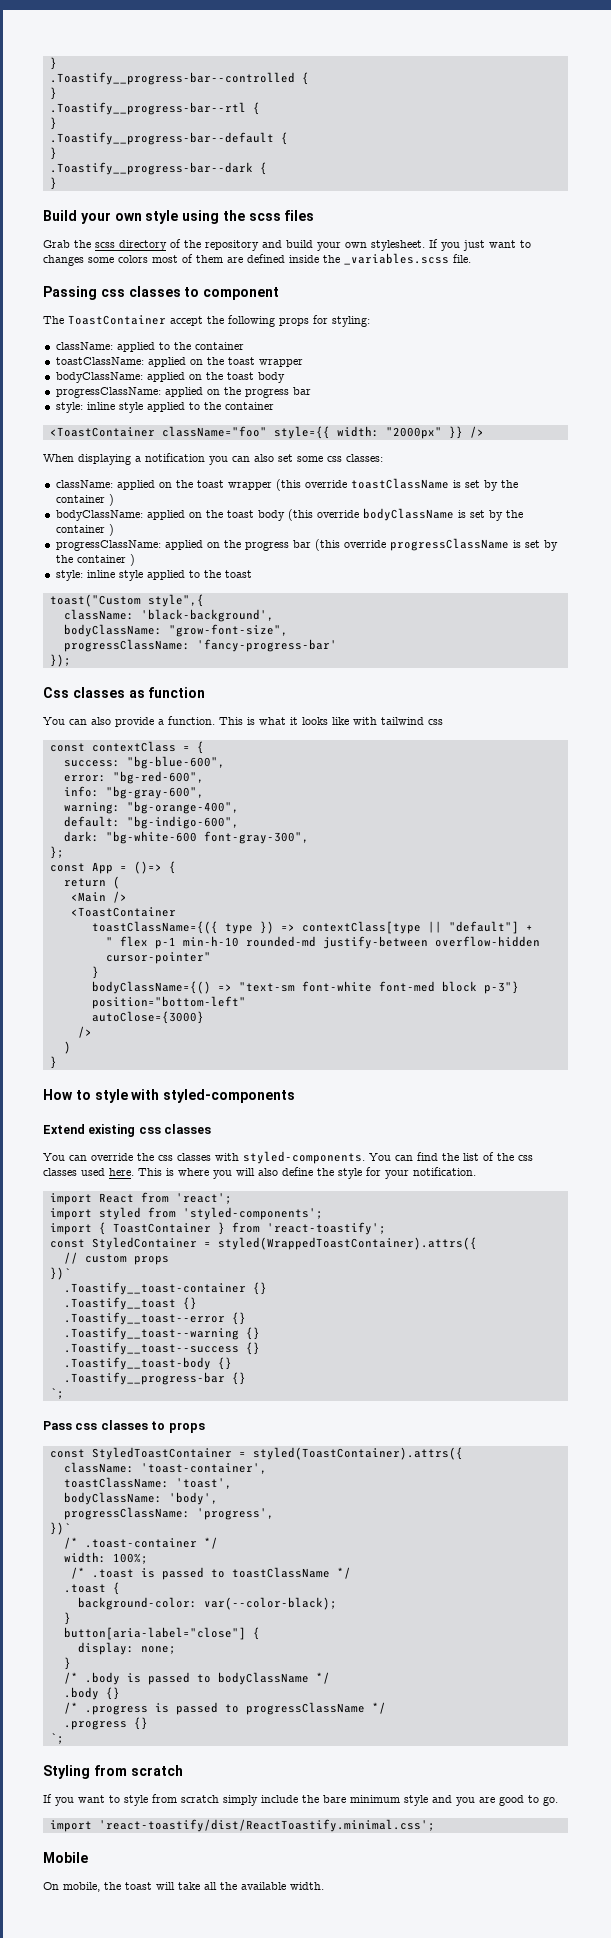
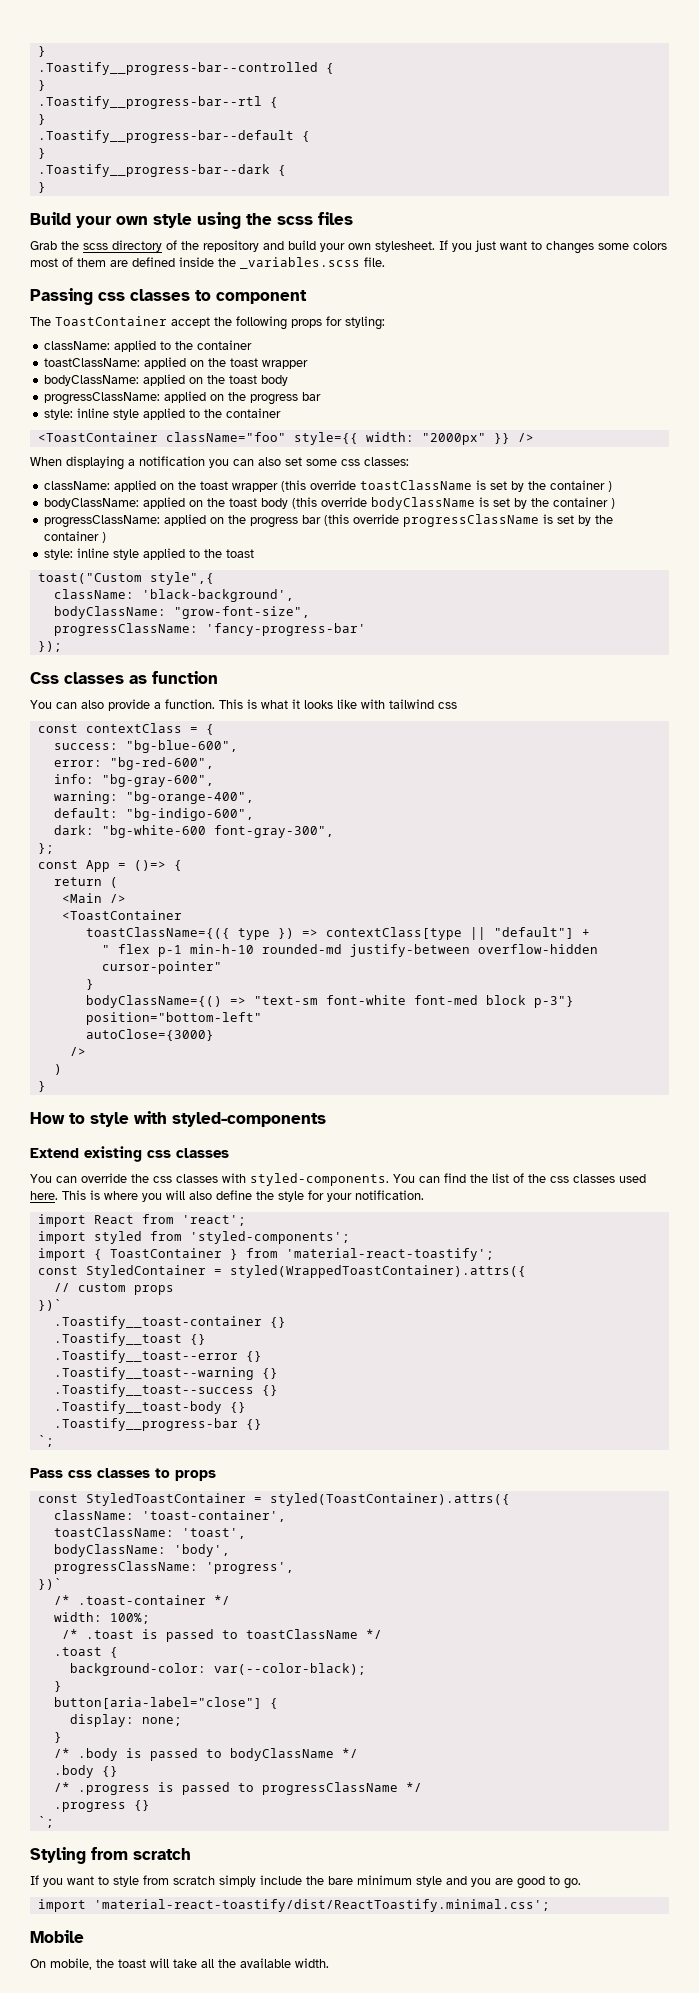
- import { ToastContainer } from 'react-toastify';
+ import { ToastContainer } from 'material-react-toastify';
- import 'react-toastify/dist/ReactToastify.minimal.css';
+ import 'material-react-toastify/dist/ReactToastify.minimal.css';

